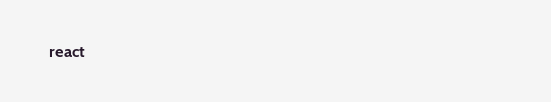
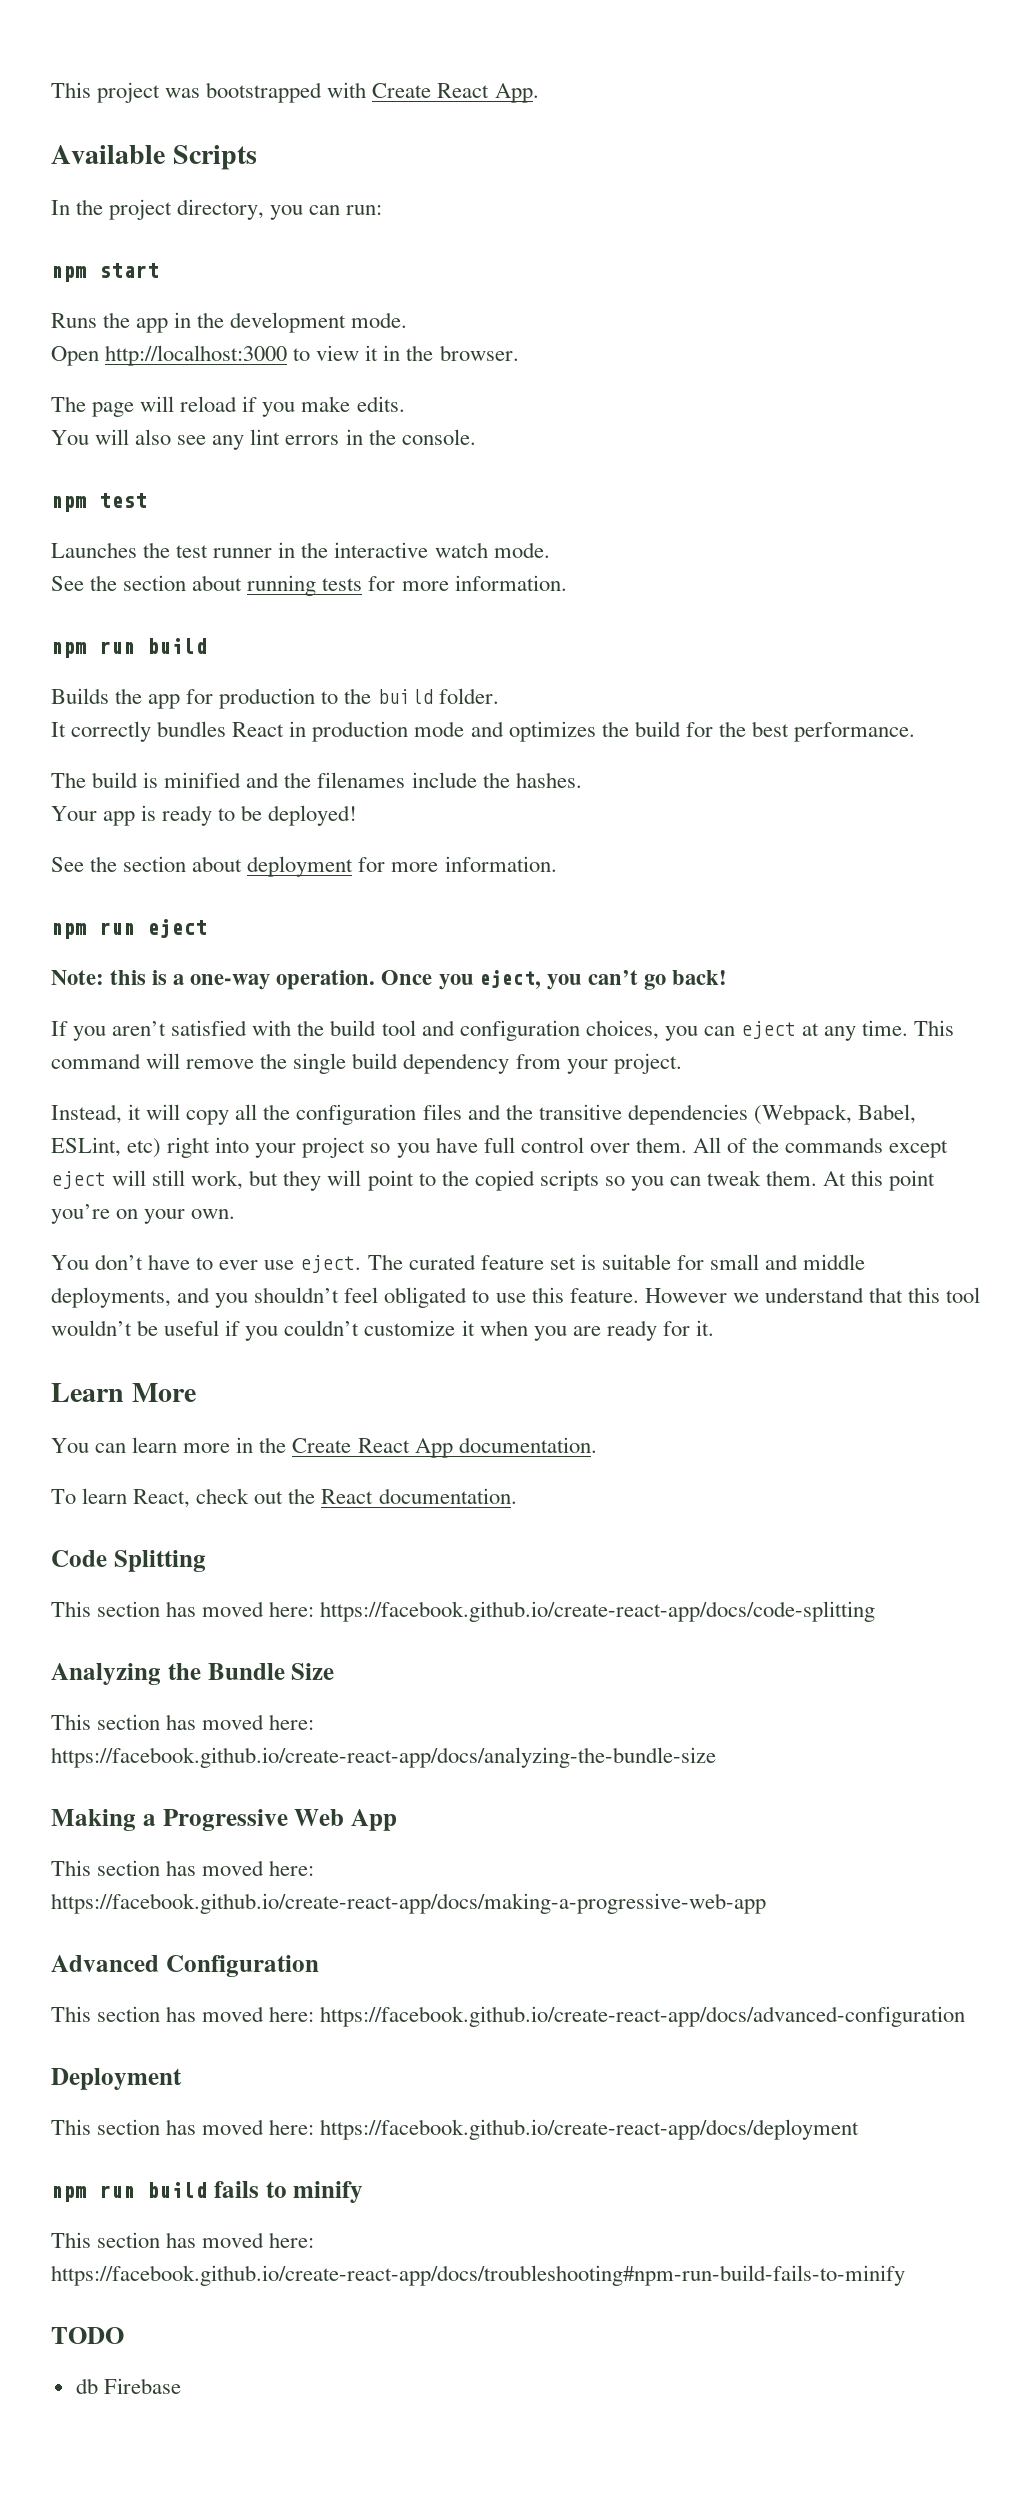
- react
+ This project was bootstrapped with Create React App.
+ Available Scripts
+ In the project directory, you can run:
+ npm start
+ Runs the app in the development mode.
+ Open http://localhost:3000 to view it in the browser.
+ The page will reload if you make edits.
+ You will also see any lint errors in the console.
+ npm test
+ Launches the test runner in the interactive watch mode.
+ See the section about running tests for more information.
+ npm run build
+ Builds the app for production to the build folder.
+ It correctly bundles React in production mode and optimizes the build for the best performance.
+ The build is minified and the filenames include the hashes.
+ Your app is ready to be deployed!
+ See the section about deployment for more information.
+ npm run eject
+ Note: this is a one-way operation. Once you eject, you can’t go back!
+ If you aren’t satisfied with the build tool and configuration choices, you can eject at any time. This command will remove the single build dependency from your project.
+ Instead, it will copy all the configuration files and the transitive dependencies (Webpack, Babel, ESLint, etc) right into your project so you have full control over them. All of the commands except eject will still work, but they will point to the copied scripts so you can tweak them. At this point you’re on your own.
+ You don’t have to ever use eject. The curated feature set is suitable for small and middle deployments, and you shouldn’t feel obligated to use this feature. However we understand that this tool wouldn’t be useful if you couldn’t customize it when you are ready for it.
+ Learn More
+ You can learn more in the Create React App documentation.
+ To learn React, check out the React documentation.
+ Code Splitting
+ This section has moved here: https://facebook.github.io/create-react-app/docs/code-splitting
+ Analyzing the Bundle Size
+ This section has moved here: https://facebook.github.io/create-react-app/docs/analyzing-the-bundle-size
+ Making a Progressive Web App
+ This section has moved here: https://facebook.github.io/create-react-app/docs/making-a-progressive-web-app
+ Advanced Configuration
+ This section has moved here: https://facebook.github.io/create-react-app/docs/advanced-configuration
+ Deployment
+ This section has moved here: https://facebook.github.io/create-react-app/docs/deployment
+ npm run build fails to minify
+ This section has moved here: https://facebook.github.io/create-react-app/docs/troubleshooting#npm-run-build-fails-to-minify
+ TODO
+ db Firebase

